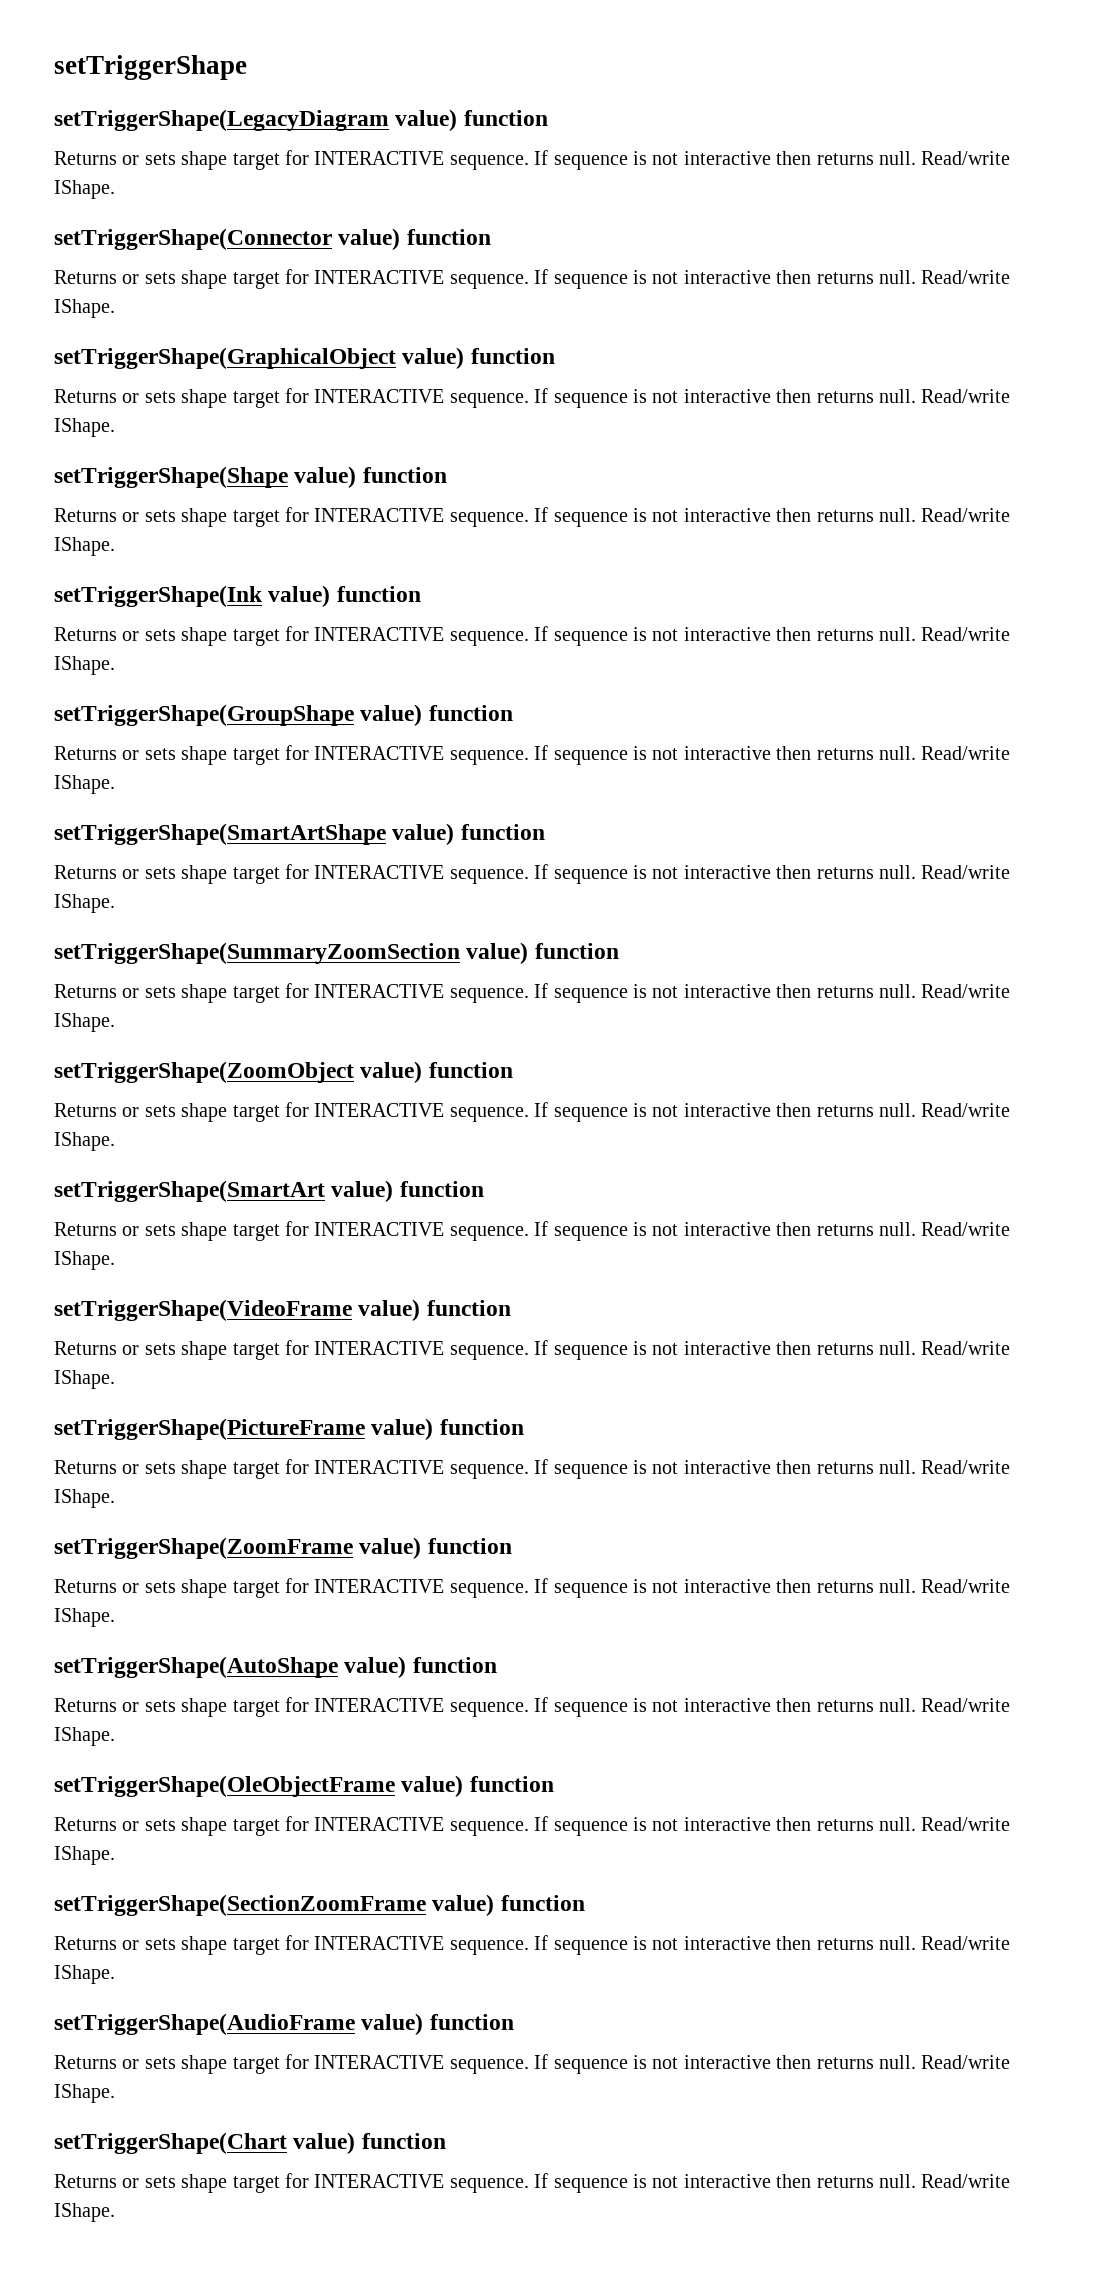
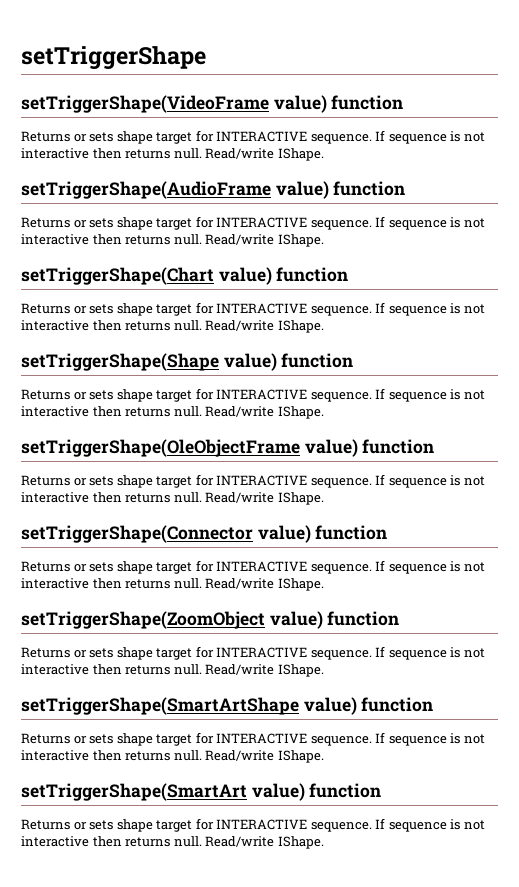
- setTriggerShape(LegacyDiagram value) function
- Returns or sets shape target for INTERACTIVE sequence. If sequence is not interactive then returns null. Read/write IShape.
- setTriggerShape(Connector value) function
- Returns or sets shape target for INTERACTIVE sequence. If sequence is not interactive then returns null. Read/write IShape.
- setTriggerShape(GraphicalObject value) function
- Returns or sets shape target for INTERACTIVE sequence. If sequence is not interactive then returns null. Read/write IShape.
- setTriggerShape(Shape value) function
- Returns or sets shape target for INTERACTIVE sequence. If sequence is not interactive then returns null. Read/write IShape.
- setTriggerShape(Ink value) function
- Returns or sets shape target for INTERACTIVE sequence. If sequence is not interactive then returns null. Read/write IShape.
- setTriggerShape(GroupShape value) function
- Returns or sets shape target for INTERACTIVE sequence. If sequence is not interactive then returns null. Read/write IShape.
- setTriggerShape(SmartArtShape value) function
- Returns or sets shape target for INTERACTIVE sequence. If sequence is not interactive then returns null. Read/write IShape.
- setTriggerShape(SummaryZoomSection value) function
- Returns or sets shape target for INTERACTIVE sequence. If sequence is not interactive then returns null. Read/write IShape.
- setTriggerShape(ZoomObject value) function
- Returns or sets shape target for INTERACTIVE sequence. If sequence is not interactive then returns null. Read/write IShape.
- setTriggerShape(SmartArt value) function
- Returns or sets shape target for INTERACTIVE sequence. If sequence is not interactive then returns null. Read/write IShape.
- setTriggerShape(PictureFrame value) function
- Returns or sets shape target for INTERACTIVE sequence. If sequence is not interactive then returns null. Read/write IShape.
- setTriggerShape(ZoomFrame value) function
- Returns or sets shape target for INTERACTIVE sequence. If sequence is not interactive then returns null. Read/write IShape.
- setTriggerShape(AutoShape value) function
- Returns or sets shape target for INTERACTIVE sequence. If sequence is not interactive then returns null. Read/write IShape.
- setTriggerShape(OleObjectFrame value) function
- Returns or sets shape target for INTERACTIVE sequence. If sequence is not interactive then returns null. Read/write IShape.
- setTriggerShape(SectionZoomFrame value) function
- Returns or sets shape target for INTERACTIVE sequence. If sequence is not interactive then returns null. Read/write IShape.
+ setTriggerShape(Shape value) function
+ Returns or sets shape target for INTERACTIVE sequence. If sequence is not interactive then returns null. Read/write IShape.
+ setTriggerShape(OleObjectFrame value) function
+ Returns or sets shape target for INTERACTIVE sequence. If sequence is not interactive then returns null. Read/write IShape.
+ setTriggerShape(Connector value) function
+ Returns or sets shape target for INTERACTIVE sequence. If sequence is not interactive then returns null. Read/write IShape.
+ setTriggerShape(ZoomObject value) function
+ Returns or sets shape target for INTERACTIVE sequence. If sequence is not interactive then returns null. Read/write IShape.
+ setTriggerShape(SmartArtShape value) function
+ Returns or sets shape target for INTERACTIVE sequence. If sequence is not interactive then returns null. Read/write IShape.
+ setTriggerShape(SmartArt value) function
+ Returns or sets shape target for INTERACTIVE sequence. If sequence is not interactive then returns null. Read/write IShape.

